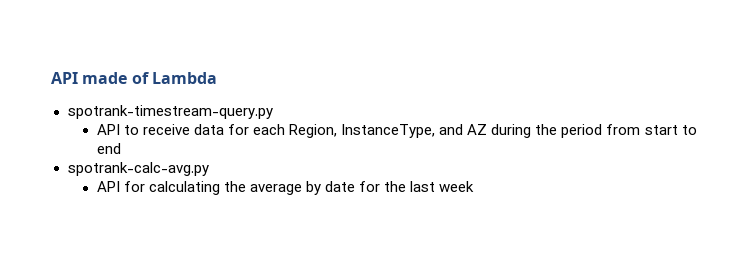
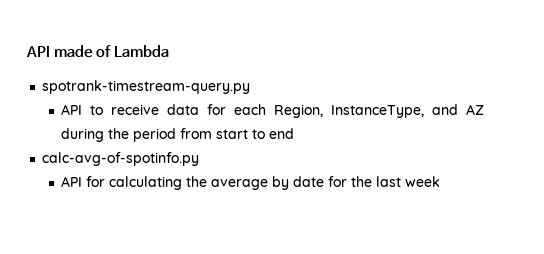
- spotrank-calc-avg.py
+ calc-avg-of-spotinfo.py

